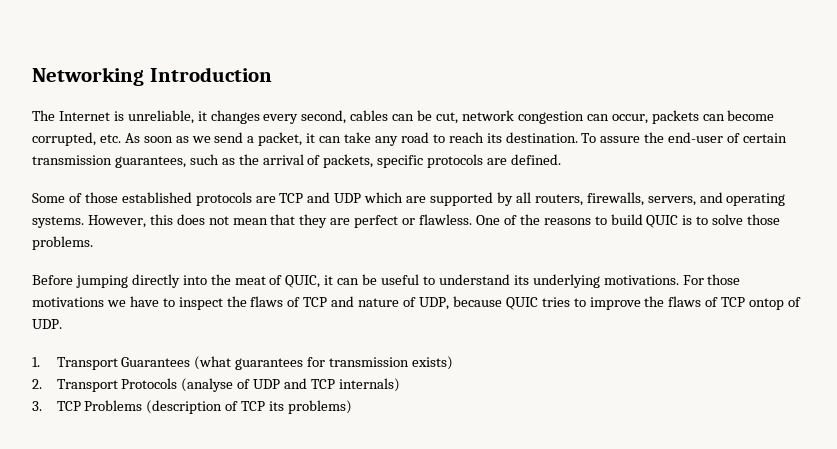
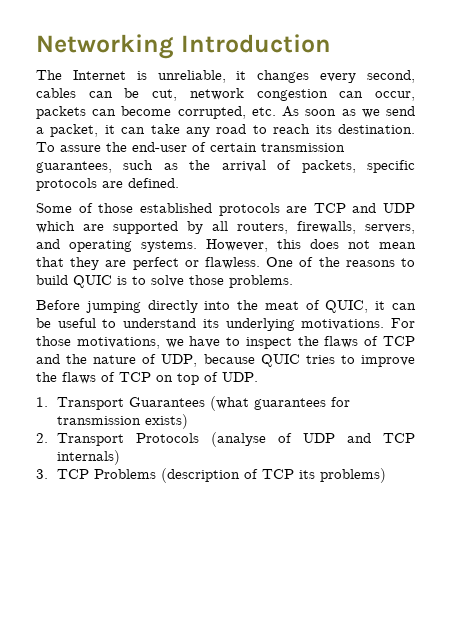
- For those motivations we have to inspect the flaws of TCP and nature of UDP, because QUIC tries to improve the flaws of TCP ontop of UDP.
+ For those motivations, we have to inspect the flaws of TCP and the nature of UDP, because QUIC tries to improve the flaws of TCP on top of UDP.

